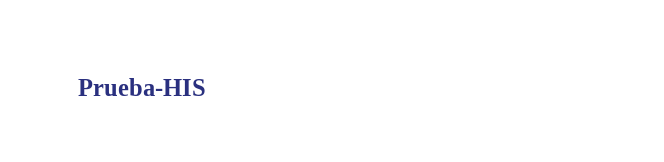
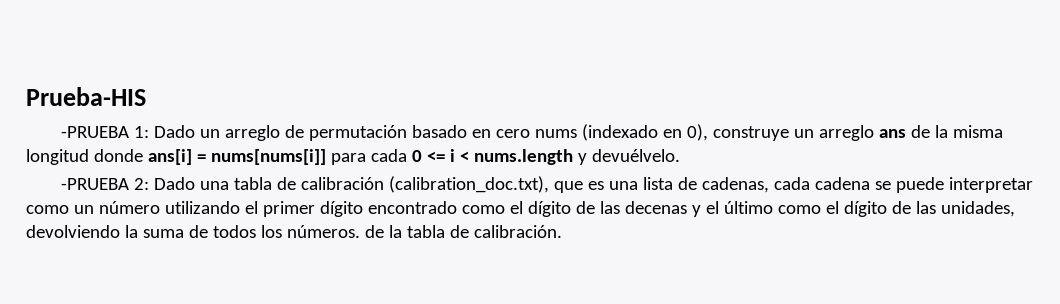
+ -PRUEBA 1: Dado un arreglo de permutación basado en cero nums (indexado en 0), construye un arreglo ans de la misma longitud donde ans[i] = nums[nums[i]] para cada 0 <= i < nums.length y devuélvelo.
+ -PRUEBA 2: Dado una tabla de calibración (calibration_doc.txt), que es una lista de cadenas, cada cadena se puede interpretar como un número utilizando el primer dígito encontrado como el dígito de las decenas y el último como el dígito de las unidades, devolviendo la suma de todos los números. de la tabla de calibración.

